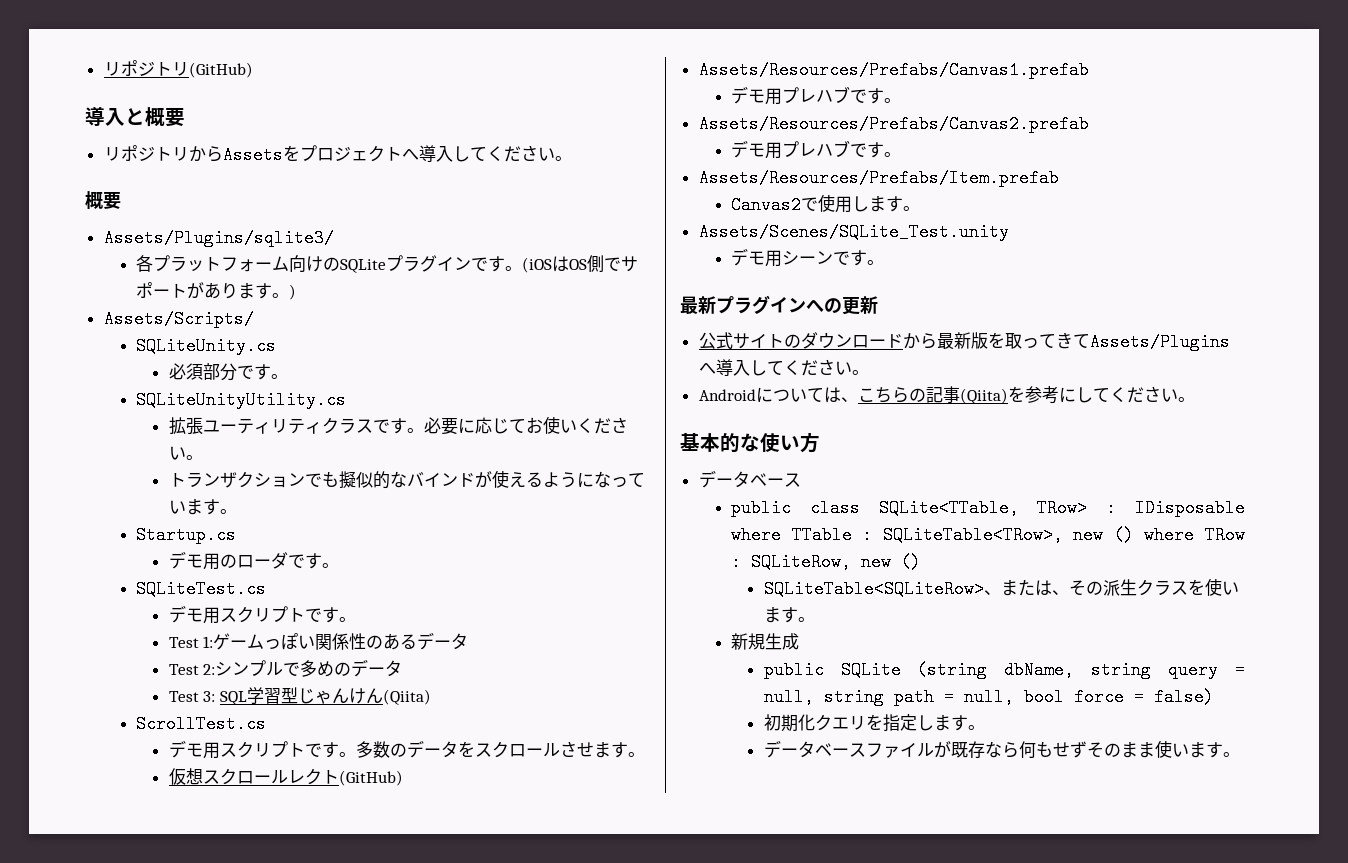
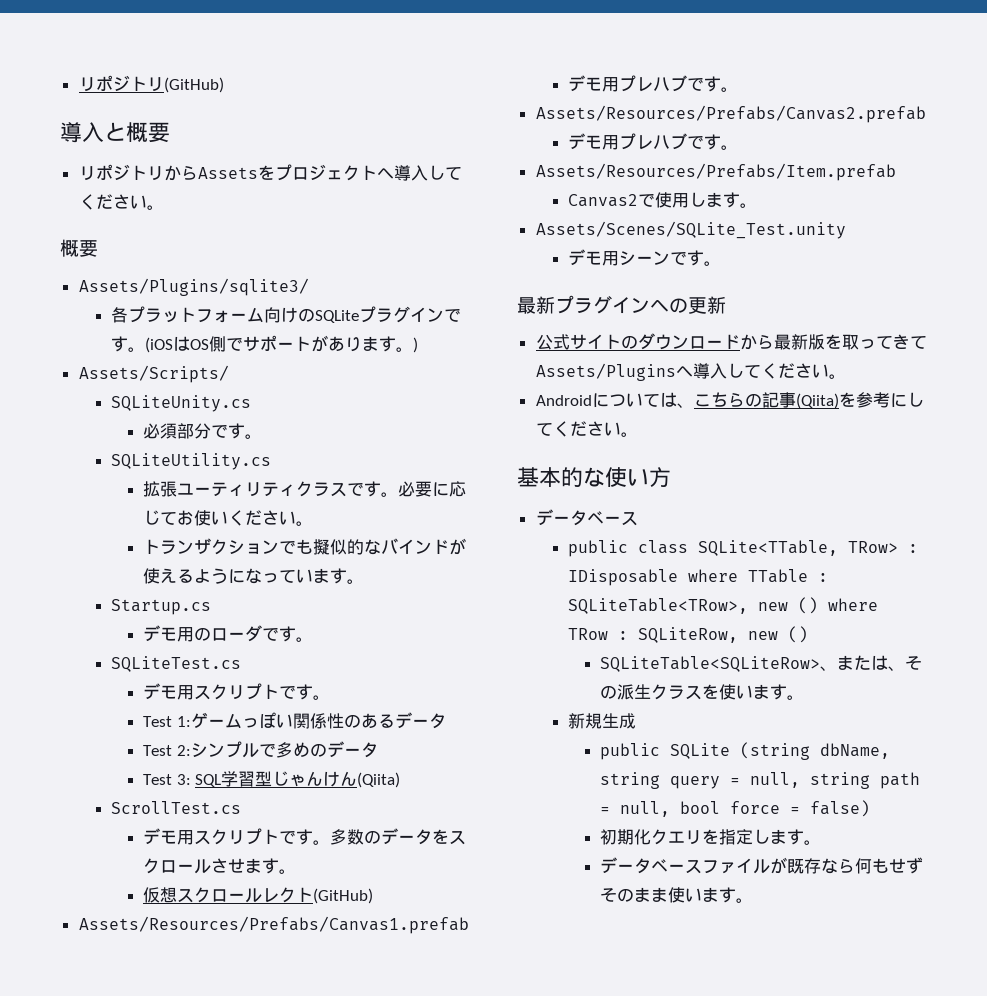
- SQLiteUnityUtility.cs
+ SQLiteUtility.cs

